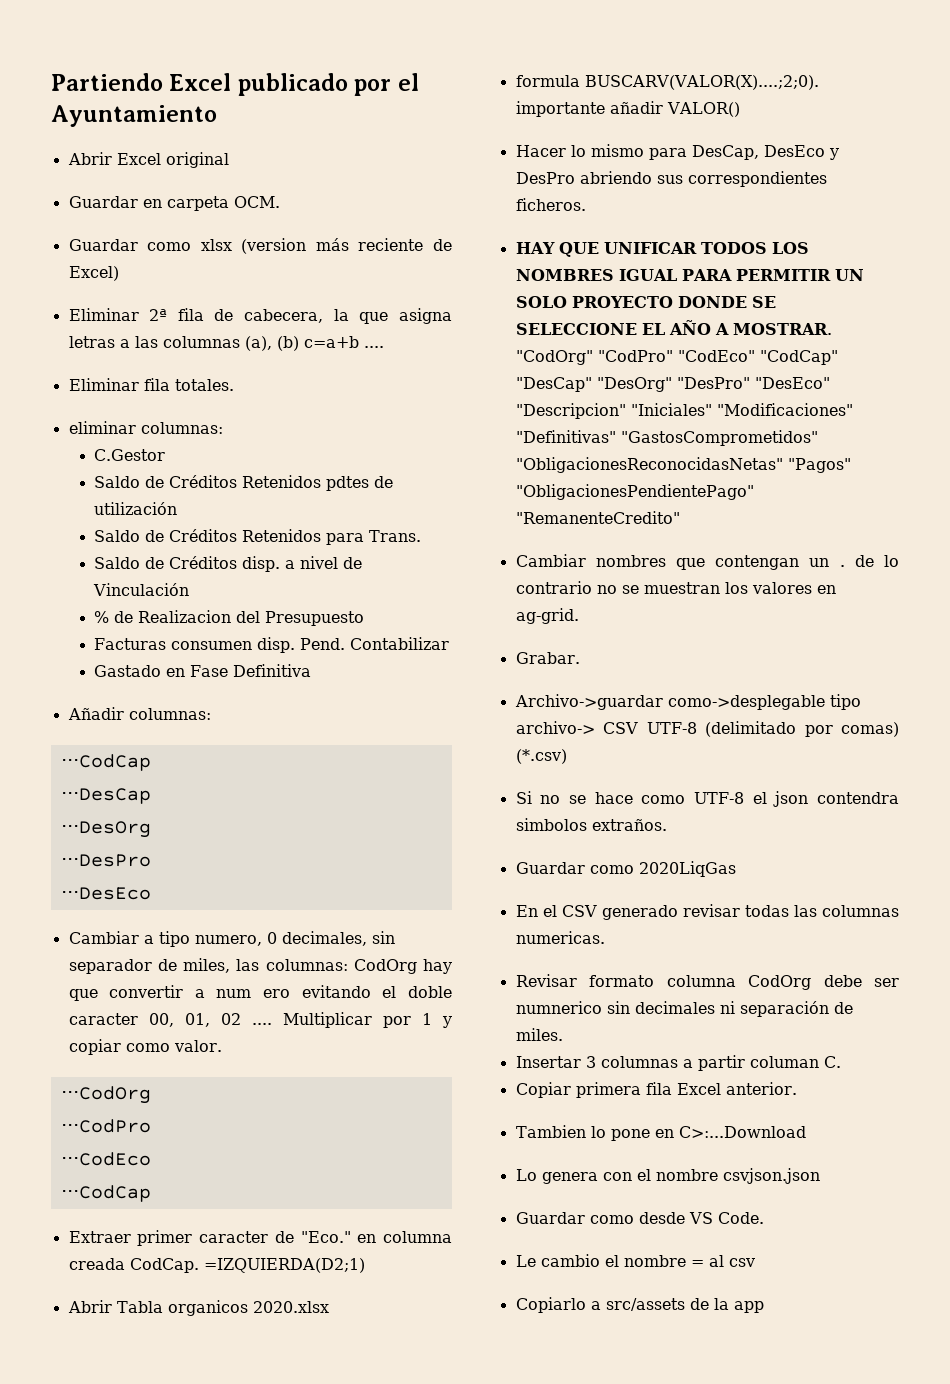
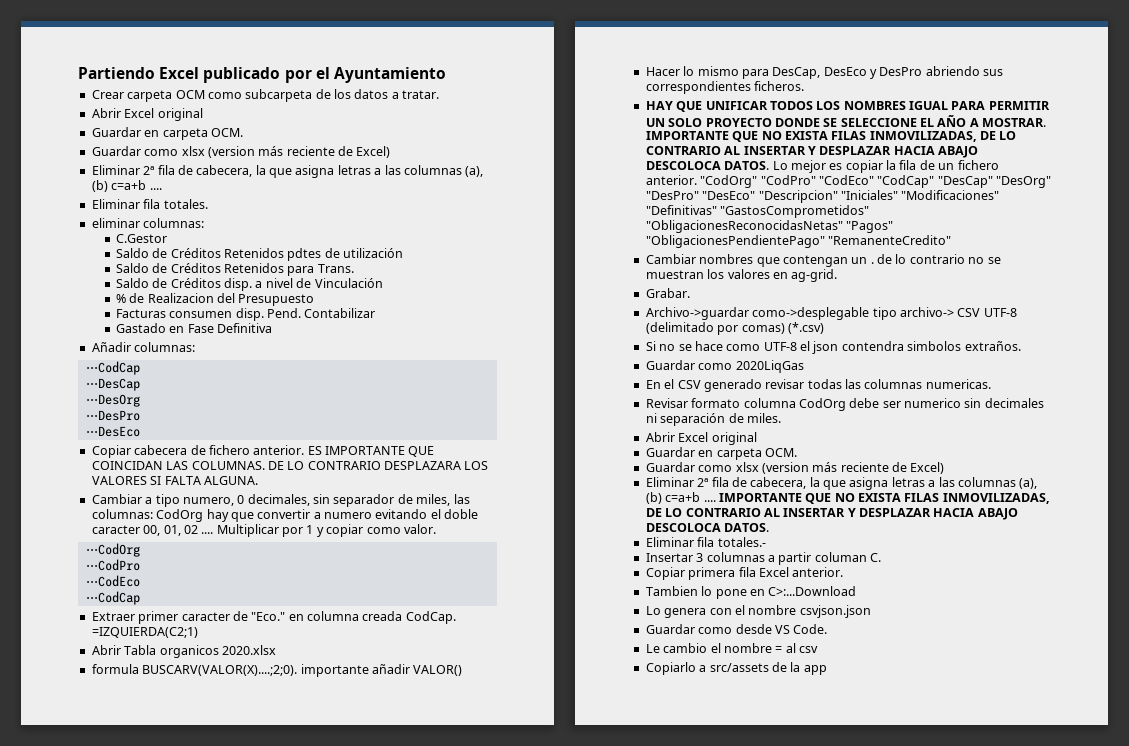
+ Crear carpeta OCM como subcarpeta de los datos a tratar.
+ Copiar cabecera de fichero anterior. ES IMPORTANTE QUE COINCIDAN LAS COLUMNAS. DE LO CONTRARIO DESPLAZARA LOS VALORES SI FALTA ALGUNA.
- Cambiar a tipo numero, 0 decimales, sin separador de miles, las columnas: CodOrg hay que convertir a num ero evitando el doble caracter 00, 01, 02 ....
+ Cambiar a tipo numero, 0 decimales, sin separador de miles, las columnas: CodOrg hay que convertir a numero evitando el doble caracter 00, 01, 02 ....
- =IZQUIERDA(D2;1)
+ =IZQUIERDA(C2;1)
+ IMPORTANTE QUE NO EXISTA FILAS INMOVILIZADAS, DE LO CONTRARIO AL INSERTAR Y DESPLAZAR HACIA ABAJO DESCOLOCA DATOS. Lo mejor es copiar la fila de un fichero anterior.
- Revisar formato columna CodOrg debe ser numnerico sin decimales ni separación de miles.
+ Revisar formato columna CodOrg debe ser numerico sin decimales ni separación de miles.
+ Abrir Excel original
+ Guardar en carpeta OCM.
+ Guardar como xlsx (version más reciente de Excel)
+ Eliminar 2ª fila de cabecera, la que asigna letras a las columnas (a), (b) c=a+b .... IMPORTANTE QUE NO EXISTA FILAS INMOVILIZADAS, DE LO CONTRARIO AL INSERTAR Y DESPLAZAR HACIA ABAJO DESCOLOCA DATOS.
+ Eliminar fila totales.-

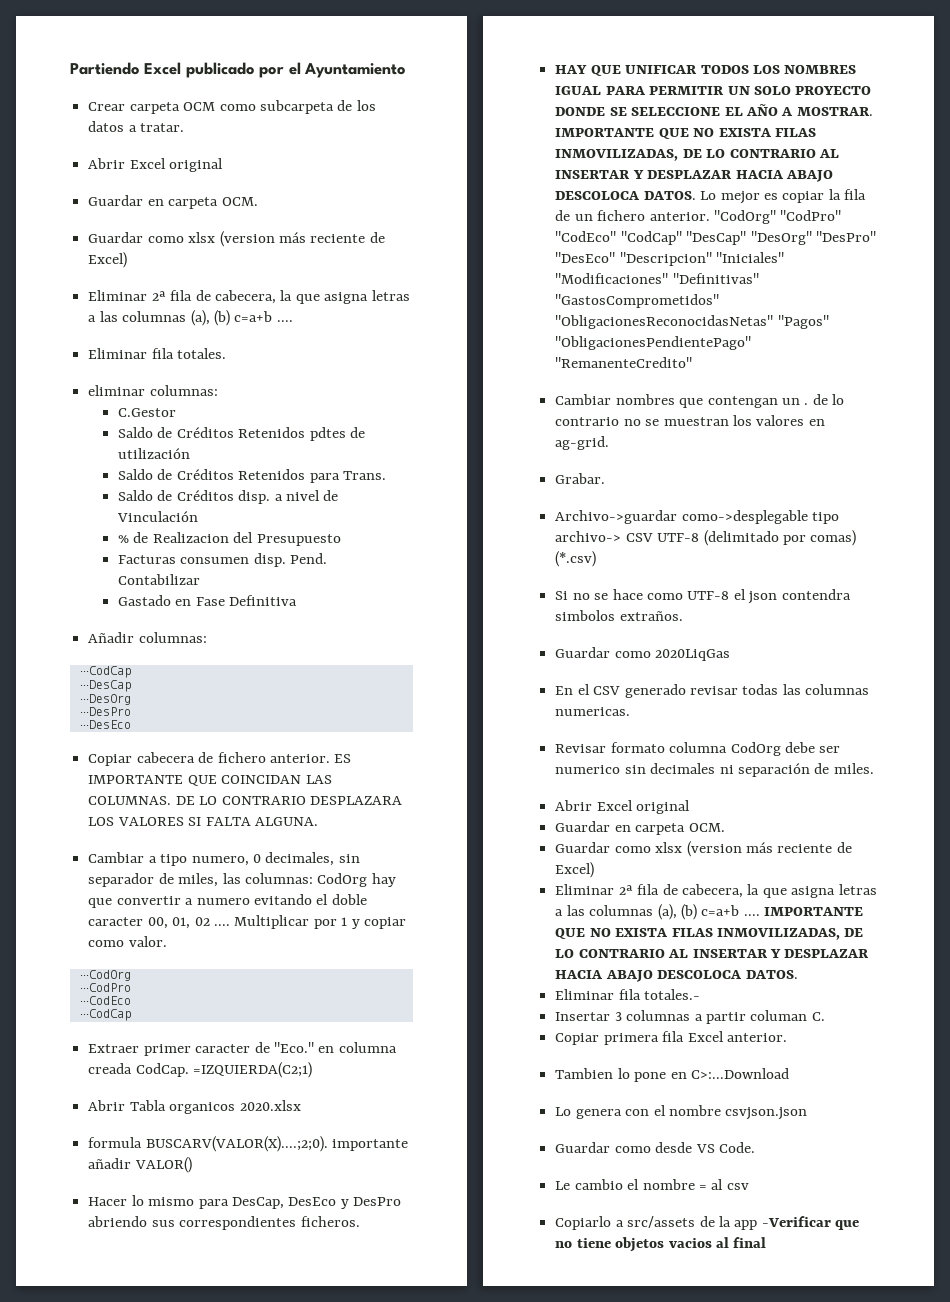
- Copiarlo a src/assets de la app
+ Copiarlo a src/assets de la app -Verificar que no tiene objetos vacios al final

